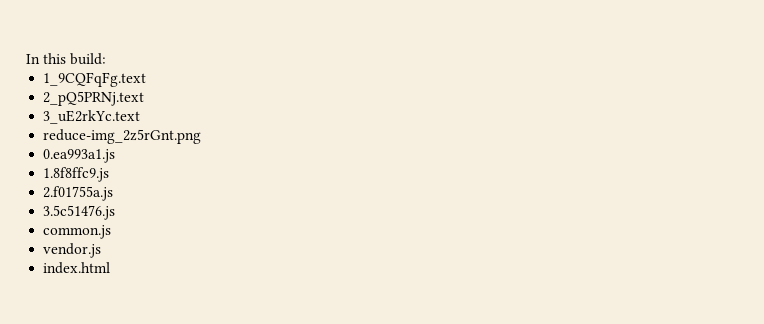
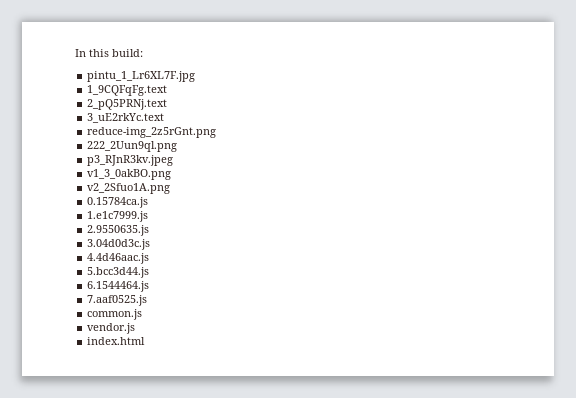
+ pintu_1_Lr6XL7F.jpg
- 0.ea993a1.js
- 1.8f8ffc9.js
- 2.f01755a.js
- 3.5c51476.js
+ 222_2Uun9ql.png
+ p3_RJnR3kv.jpeg
+ v1_3_0akBO.png
+ v2_2Sfuo1A.png
+ 0.15784ca.js
+ 1.e1c7999.js
+ 2.9550635.js
+ 3.04d0d3c.js
+ 4.4d46aac.js
+ 5.bcc3d44.js
+ 6.1544464.js
+ 7.aaf0525.js

